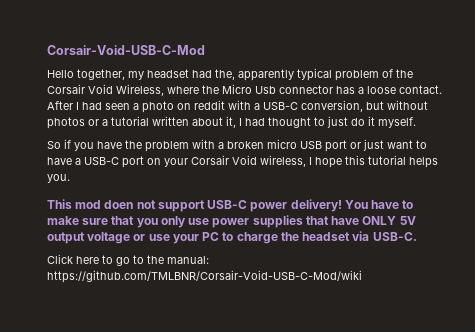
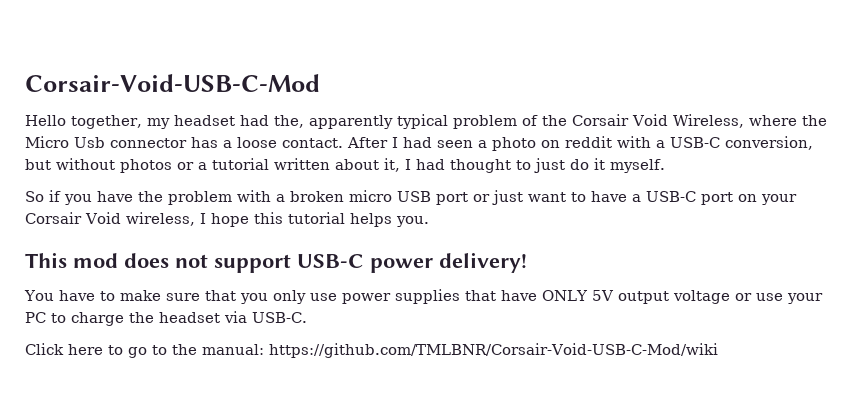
- This mod doen not support USB-C power delivery! You have to make sure that you only use power supplies that have ONLY 5V output voltage or use your PC to charge the headset via USB-C.
+ This mod does not support USB-C power delivery!
+ You have to make sure that you only use power supplies that have ONLY 5V output voltage or use your PC to charge the headset via USB-C.

